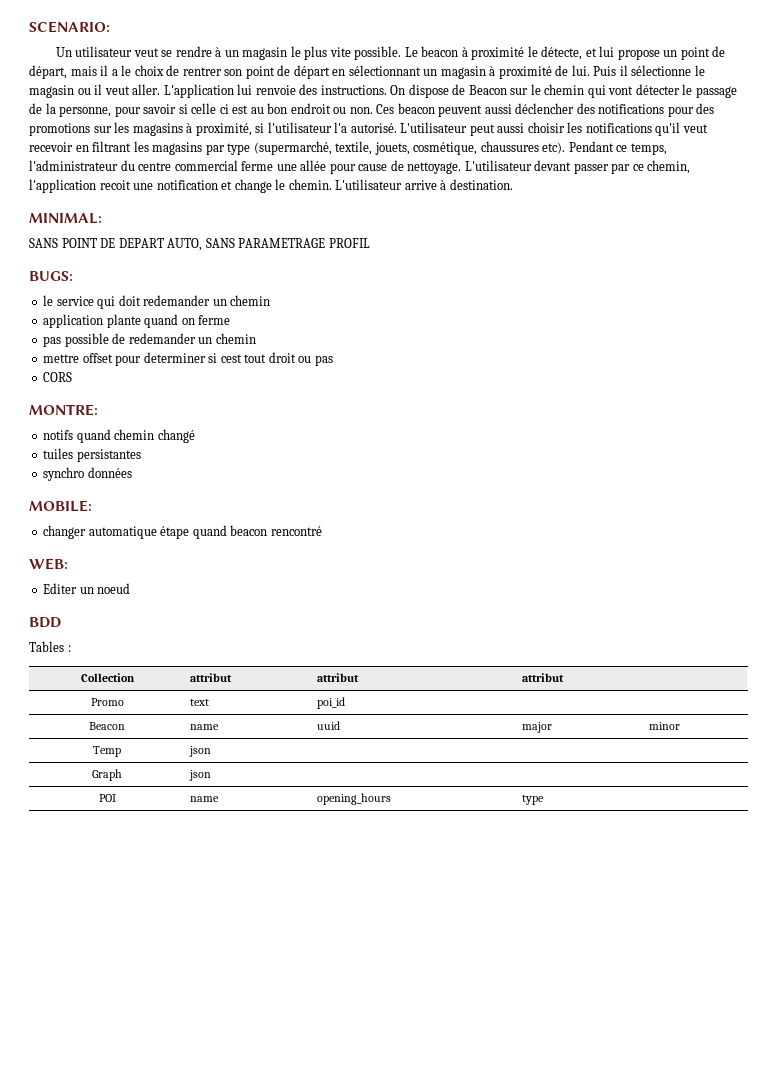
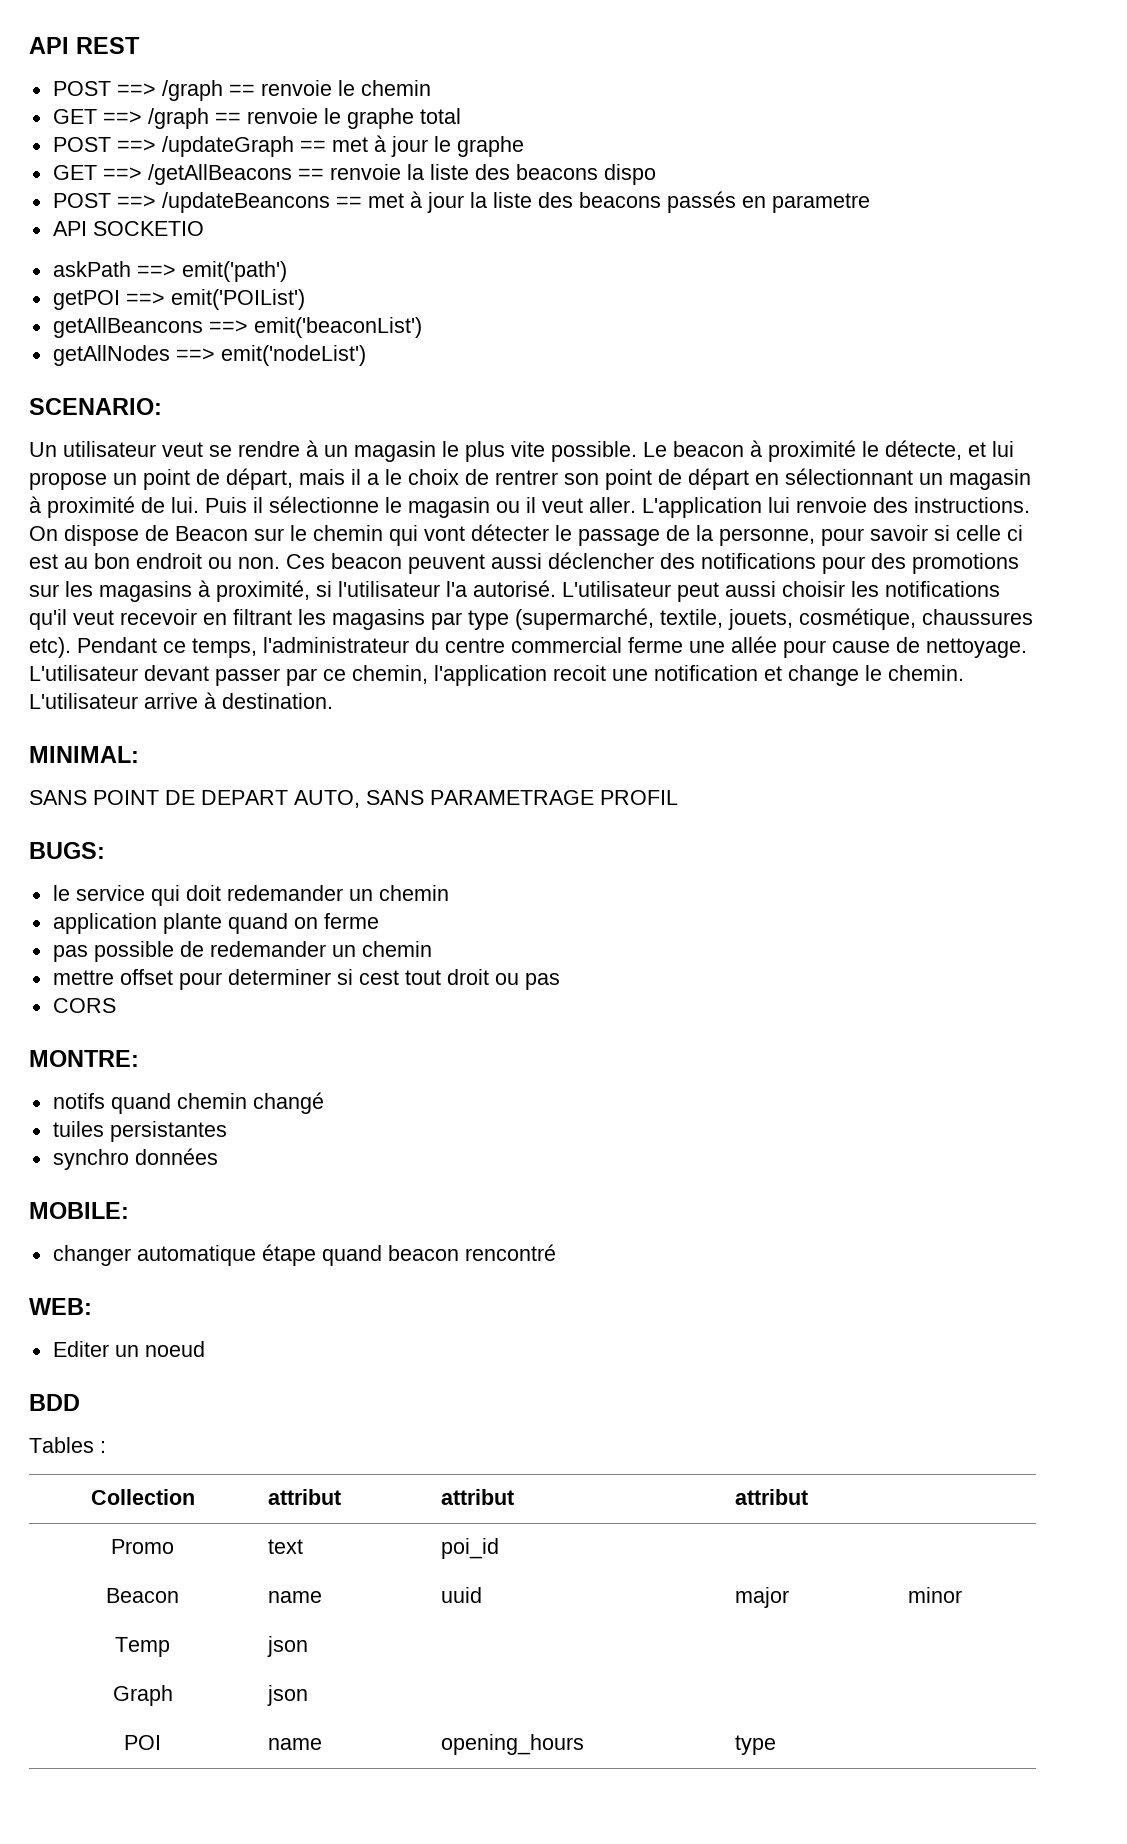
+ API REST
+ POST ==> /graph == renvoie le chemin
+ GET ==> /graph == renvoie le graphe total
+ POST ==> /updateGraph == met à jour le graphe
+ GET ==> /getAllBeacons == renvoie la liste des beacons dispo
+ POST ==> /updateBeancons == met à jour la liste des beacons passés en parametre
+ API SOCKETIO
+ askPath ==> emit('path')
+ getPOI ==> emit('POIList')
+ getAllBeancons ==> emit('beaconList')
+ getAllNodes ==> emit('nodeList')

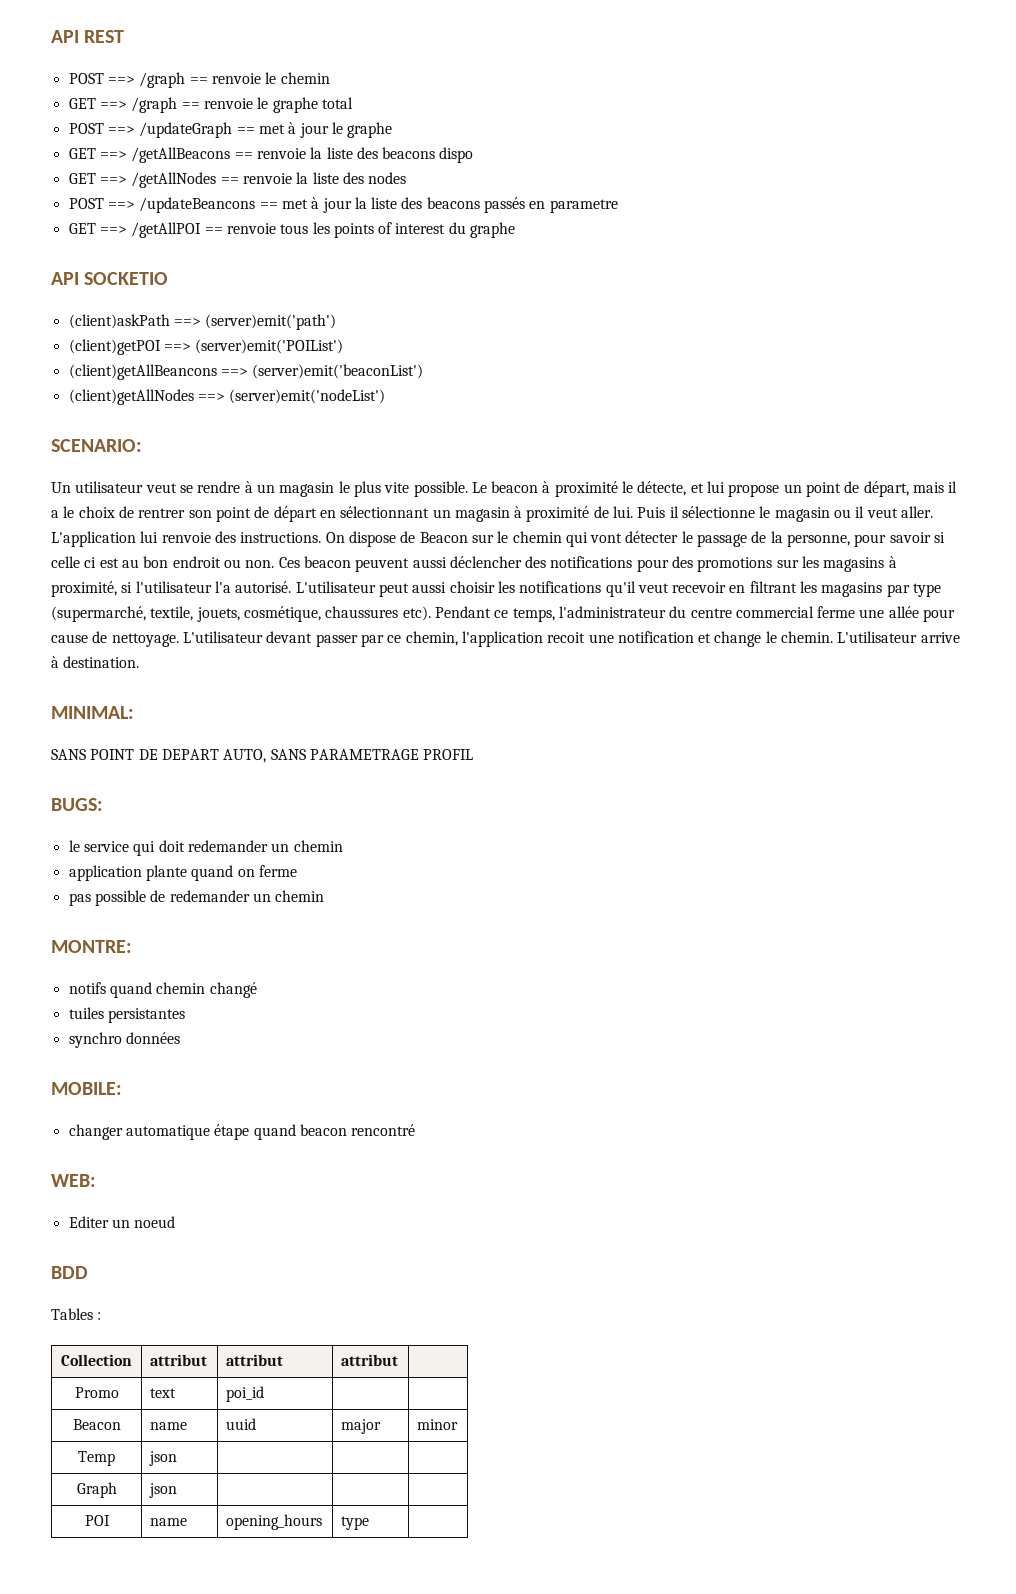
+ GET ==> /getAllNodes == renvoie la liste des nodes
+ GET ==> /getAllPOI == renvoie tous les points of interest du graphe
  API SOCKETIO
- askPath ==> emit('path')
- getPOI ==> emit('POIList')
- getAllBeancons ==> emit('beaconList')
- getAllNodes ==> emit('nodeList')
+ (client)askPath ==> (server)emit('path')
+ (client)getPOI ==> (server)emit('POIList')
+ (client)getAllBeancons ==> (server)emit('beaconList')
+ (client)getAllNodes ==> (server)emit('nodeList')
- mettre offset pour determiner si cest tout droit ou pas
- CORS

